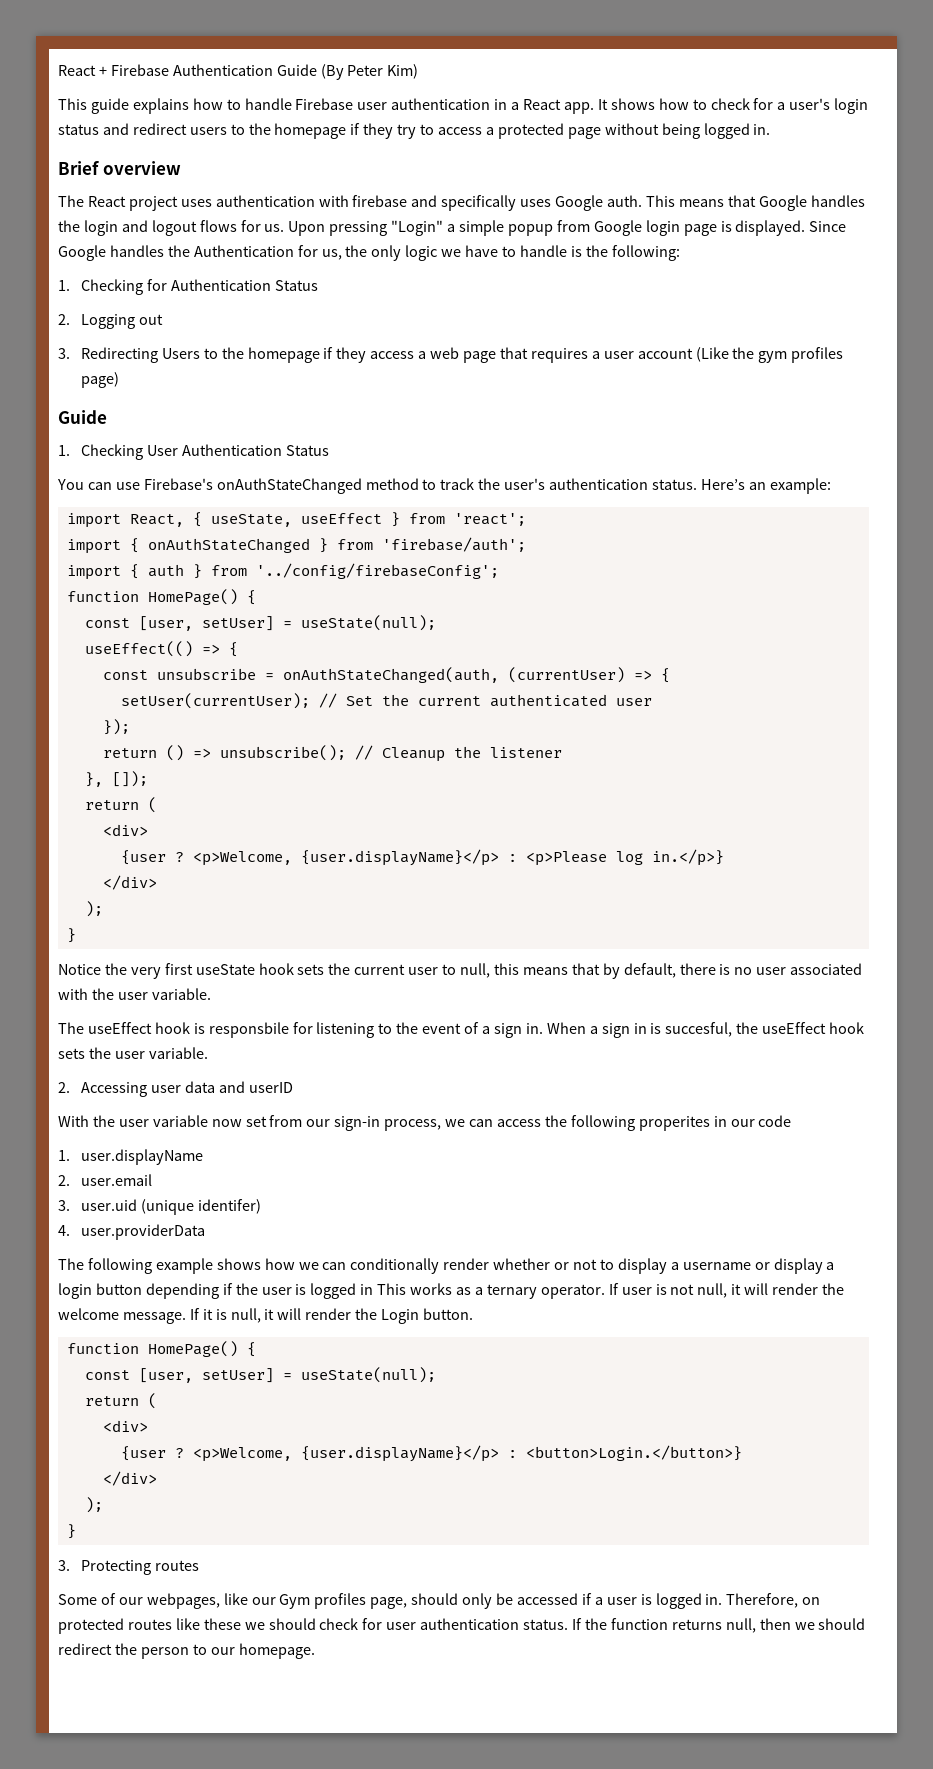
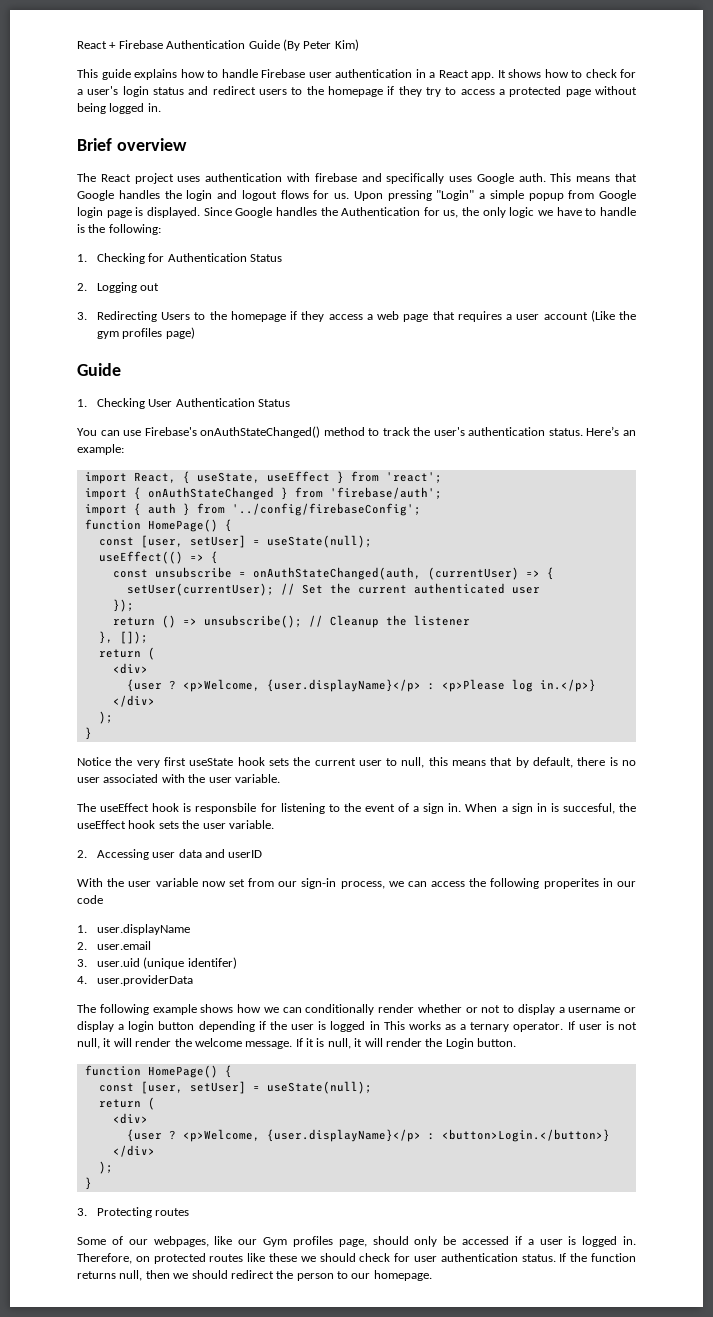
- You can use Firebase's onAuthStateChanged method to track the user's authentication status.
+ You can use Firebase's onAuthStateChanged() method to track the user's authentication status.

